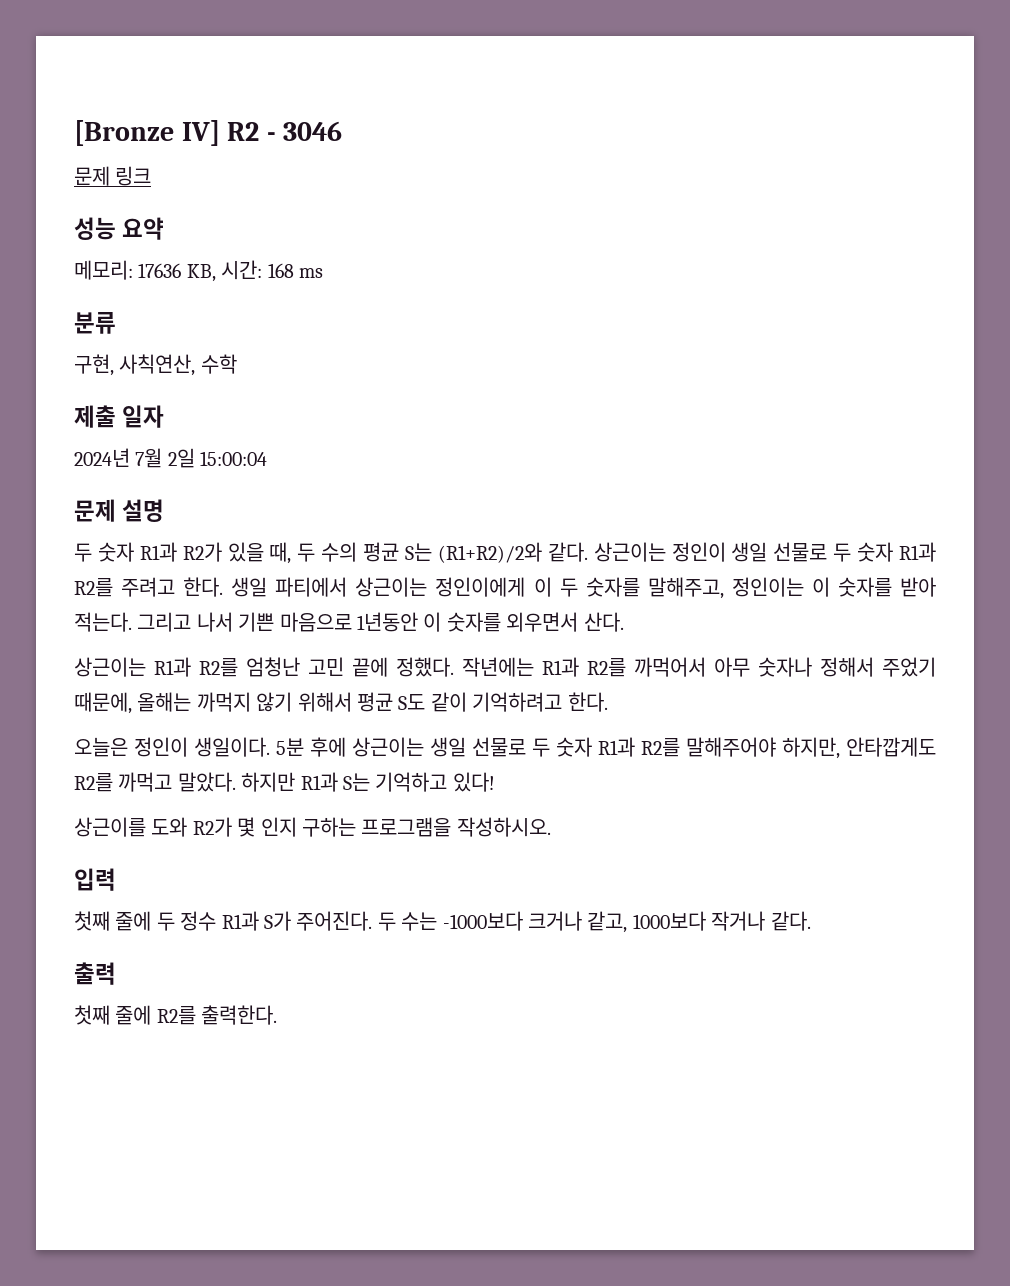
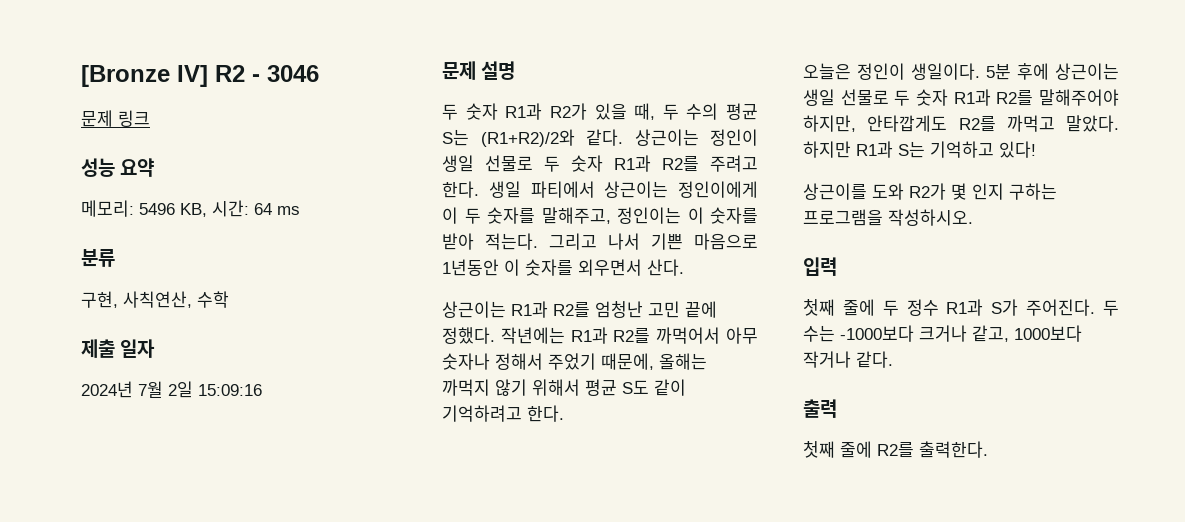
- 메모리: 17636 KB, 시간: 168 ms
+ 메모리: 5496 KB, 시간: 64 ms
- 2024년 7월 2일 15:00:04
+ 2024년 7월 2일 15:09:16

